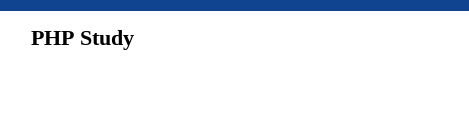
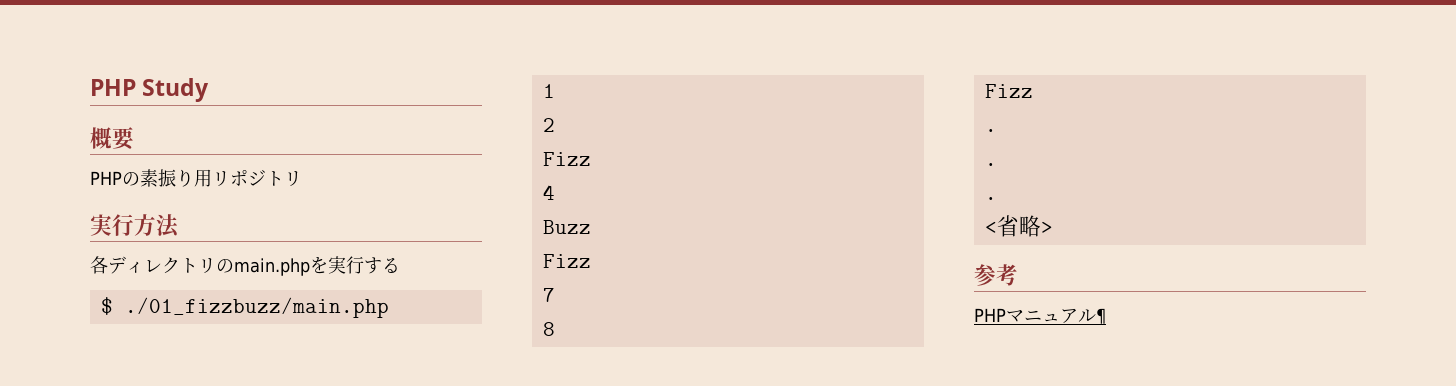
+ 概要
+ PHPの素振り用リポジトリ
+ 実行方法
+ 各ディレクトリのmain.phpを実行する
+ $ ./01_fizzbuzz/main.php
+ 1
+ 2
+ Fizz
+ 4
+ Buzz
+ Fizz
+ 7
+ 8
+ Fizz
+ .
+ .
+ .
+ <省略>
+ 参考
+ PHPマニュアル¶

